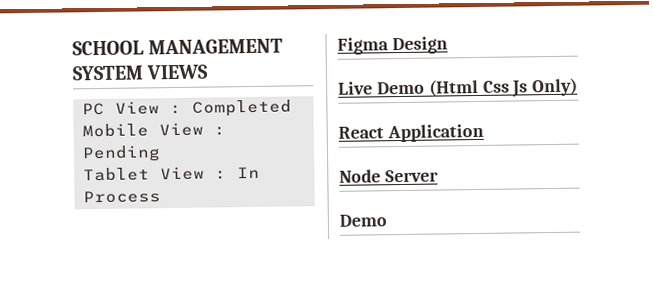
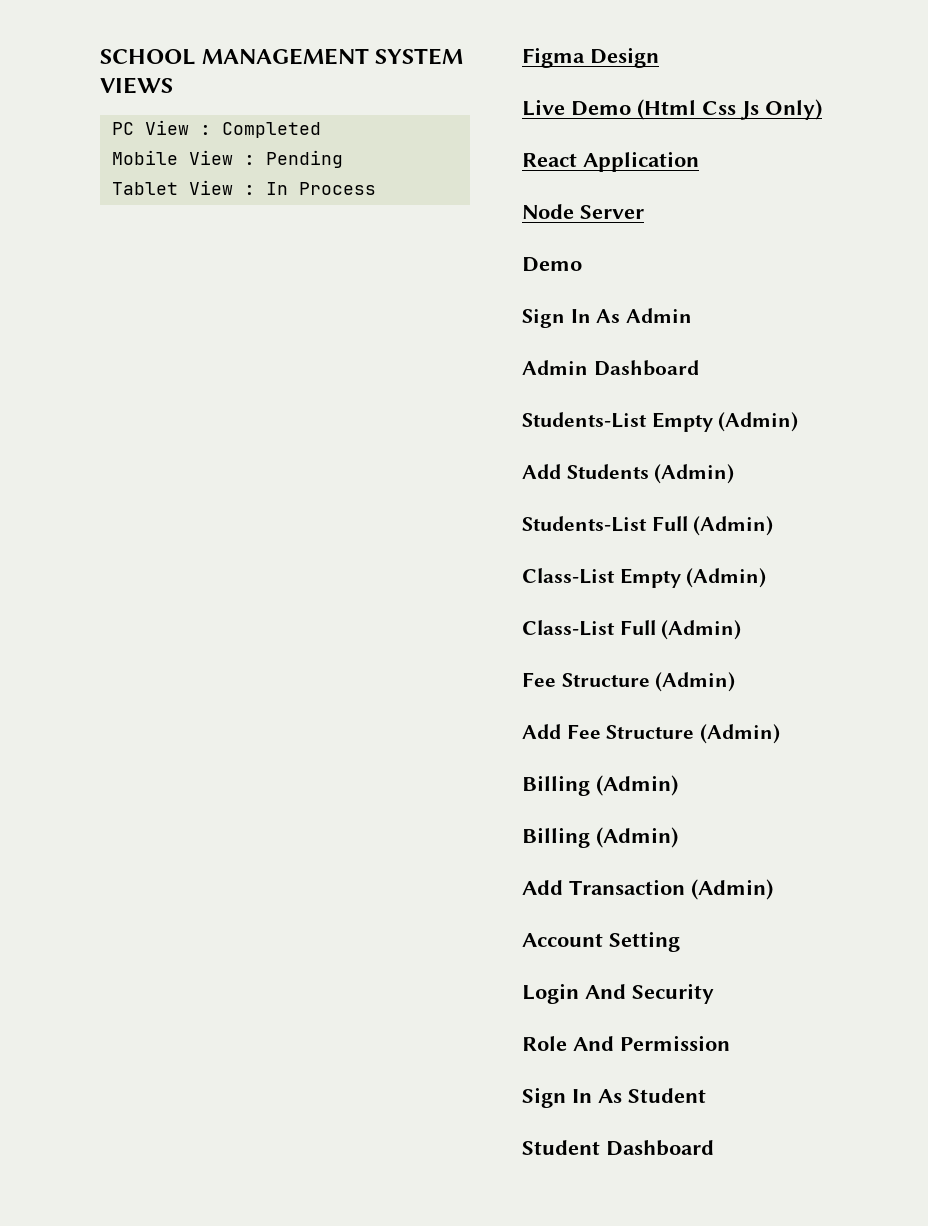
+ Sign In As Admin
+ Admin Dashboard
+ Students-List Empty (Admin)
+ Add Students (Admin)
+ Students-List Full (Admin)
+ Class-List Empty (Admin)
+ Class-List Full (Admin)
+ Fee Structure (Admin)
+ Add Fee Structure (Admin)
+ Billing (Admin)
+ Billing (Admin)
+ Add Transaction (Admin)
+ Account Setting
+ Login And Security
+ Role And Permission
+ Sign In As Student
+ Student Dashboard

